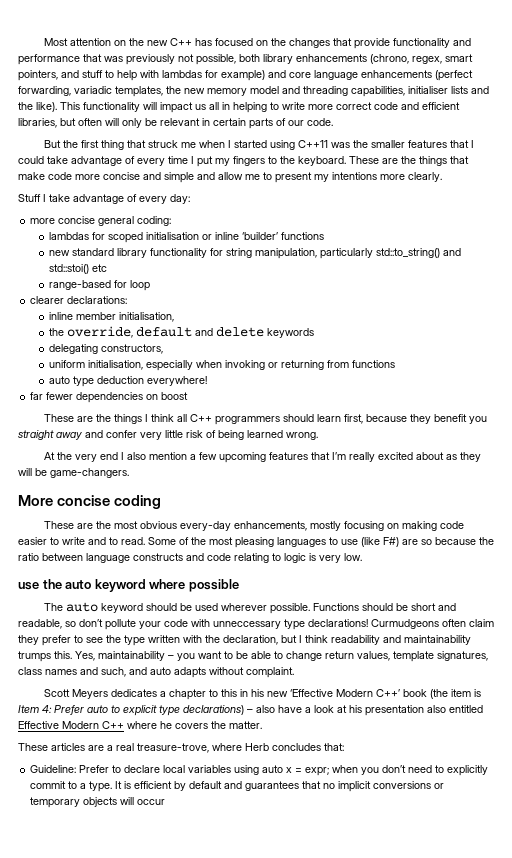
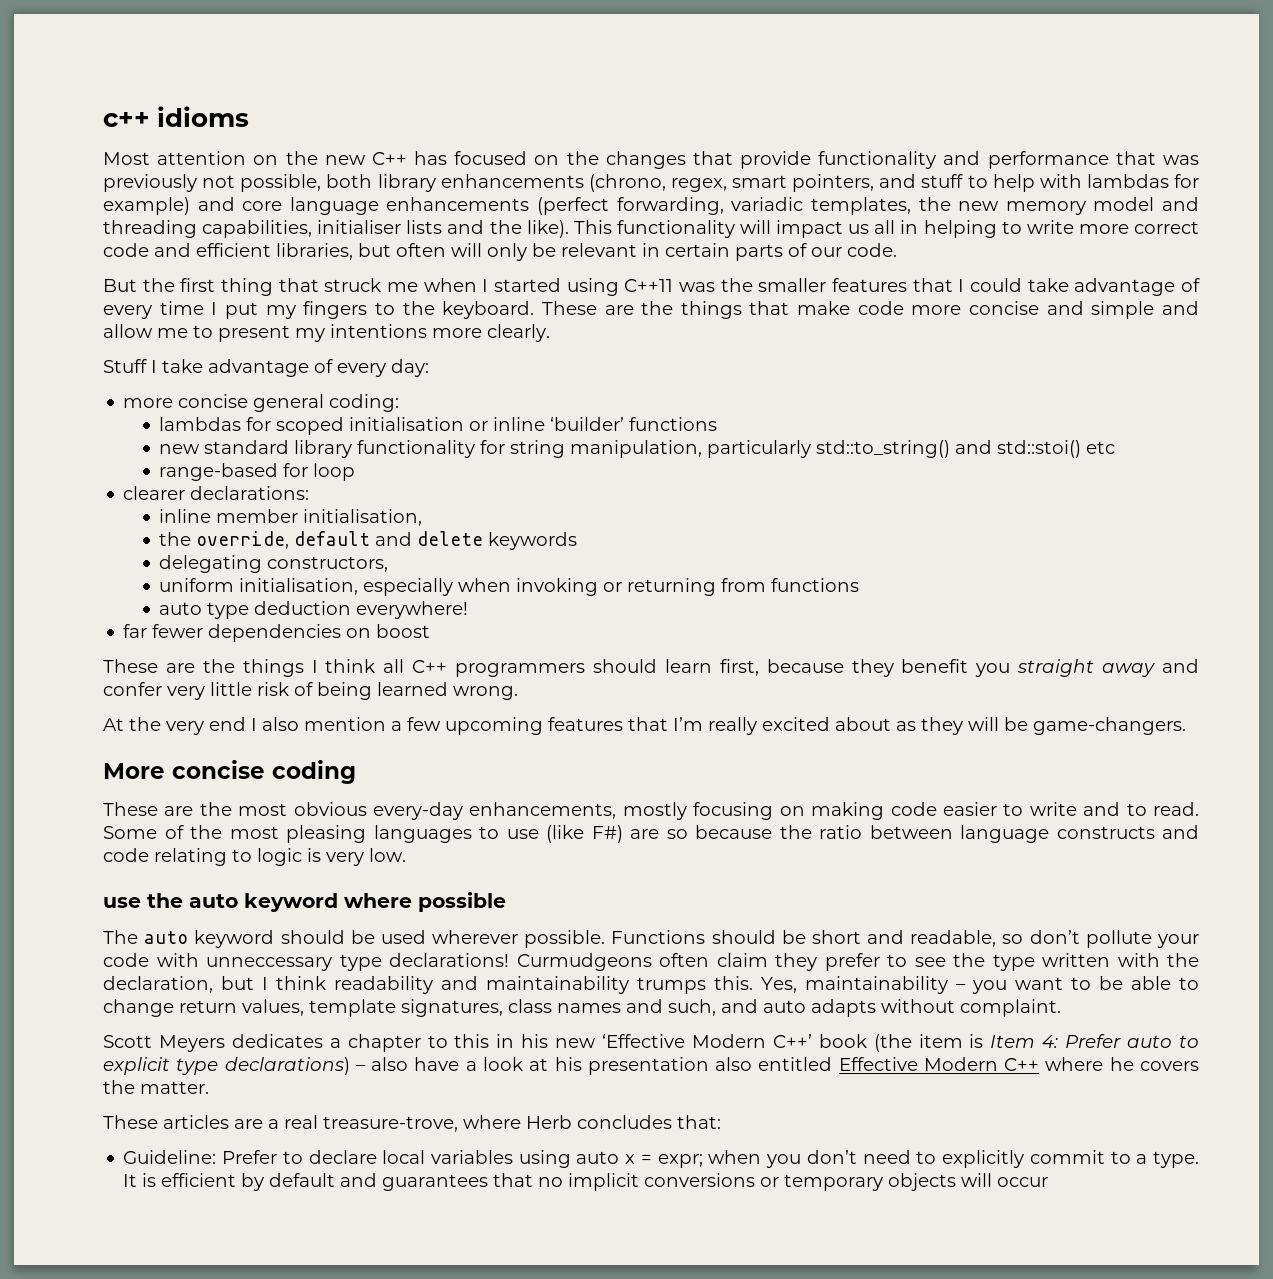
+ c++ idioms

